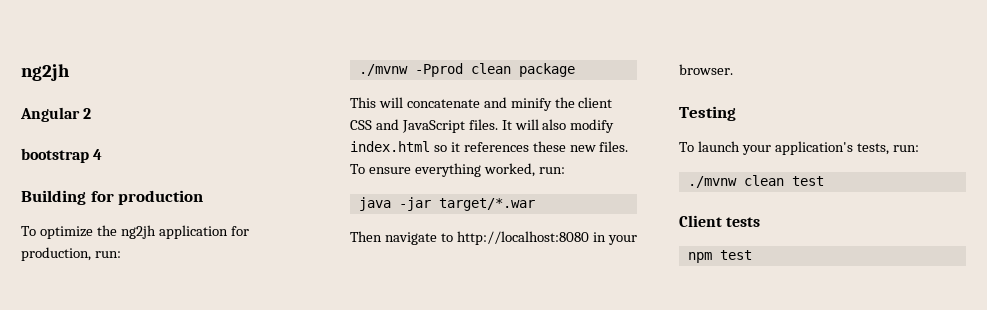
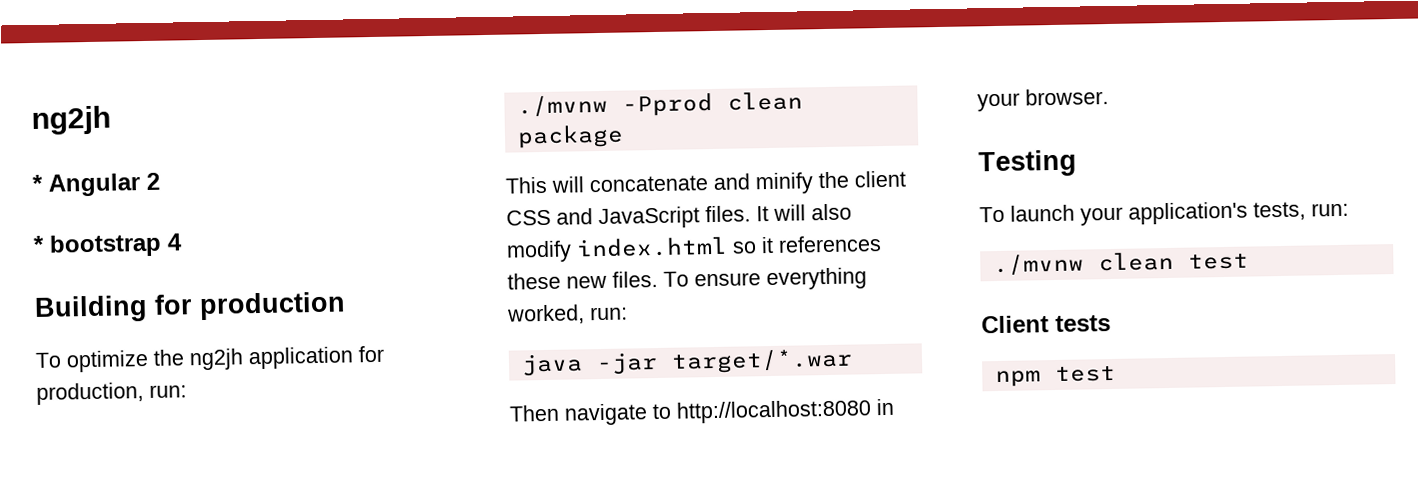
- Angular 2
+ * Angular 2
- bootstrap 4
+ * bootstrap 4

